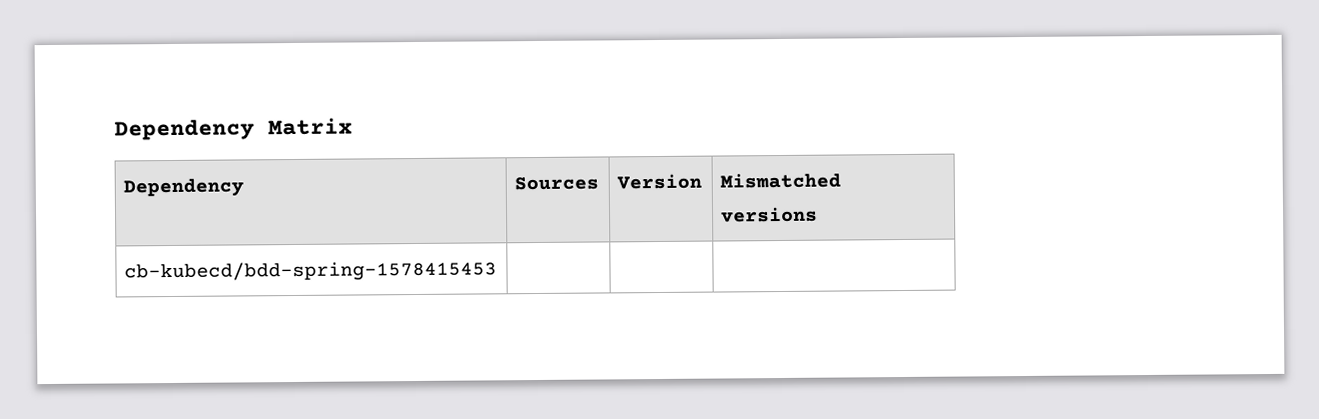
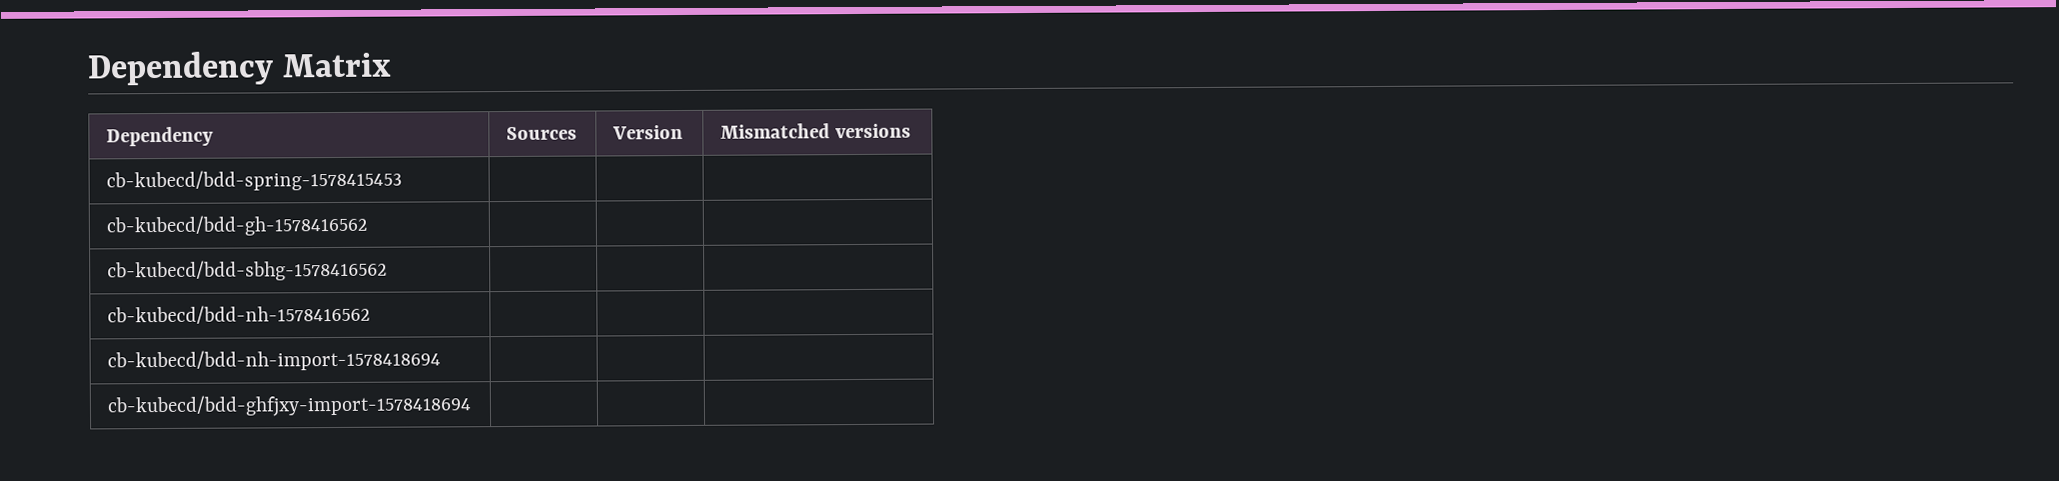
+ cb-kubecd/bdd-gh-1578416562 | | |
+ cb-kubecd/bdd-sbhg-1578416562 | | |
+ cb-kubecd/bdd-nh-1578416562 | | |
+ cb-kubecd/bdd-nh-import-1578418694 | | |
+ cb-kubecd/bdd-ghfjxy-import-1578418694 | | |

